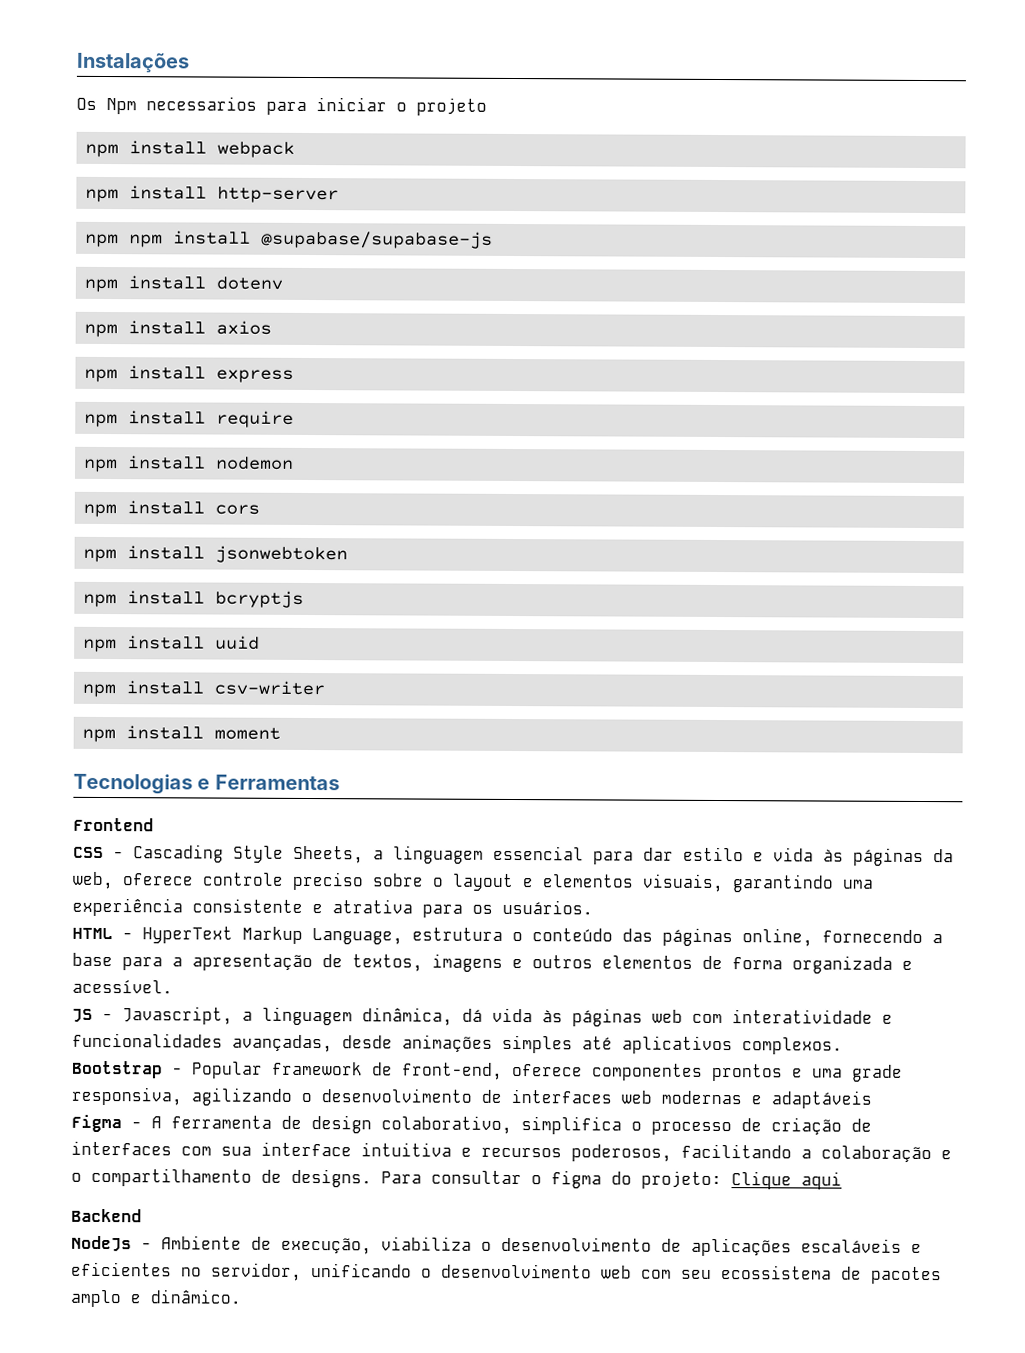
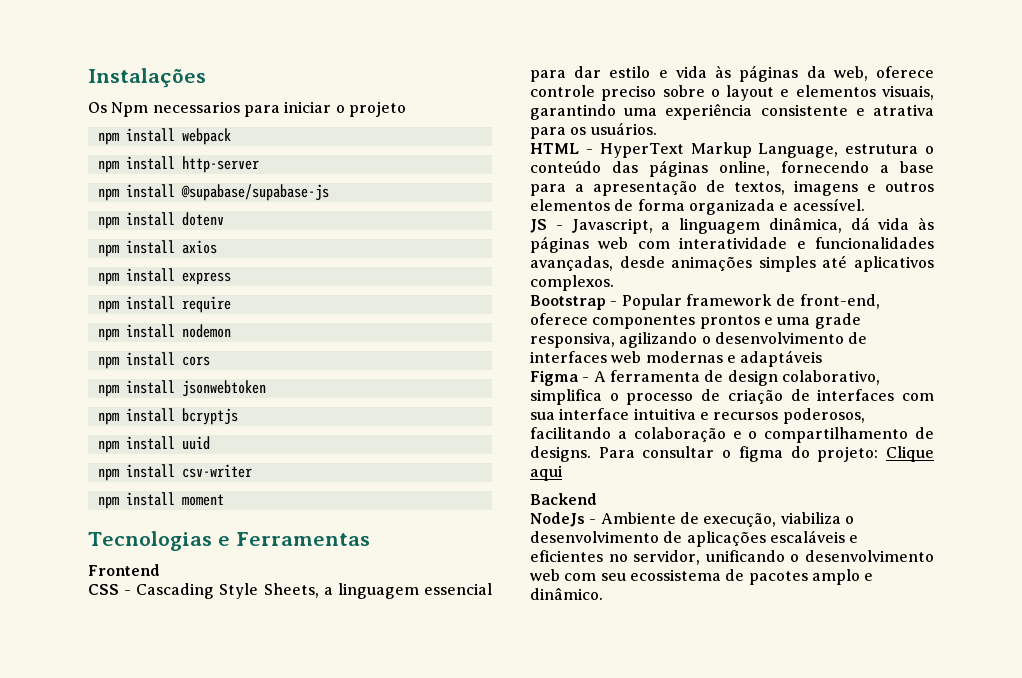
- npm npm install @supabase/supabase-js
+ npm install @supabase/supabase-js

